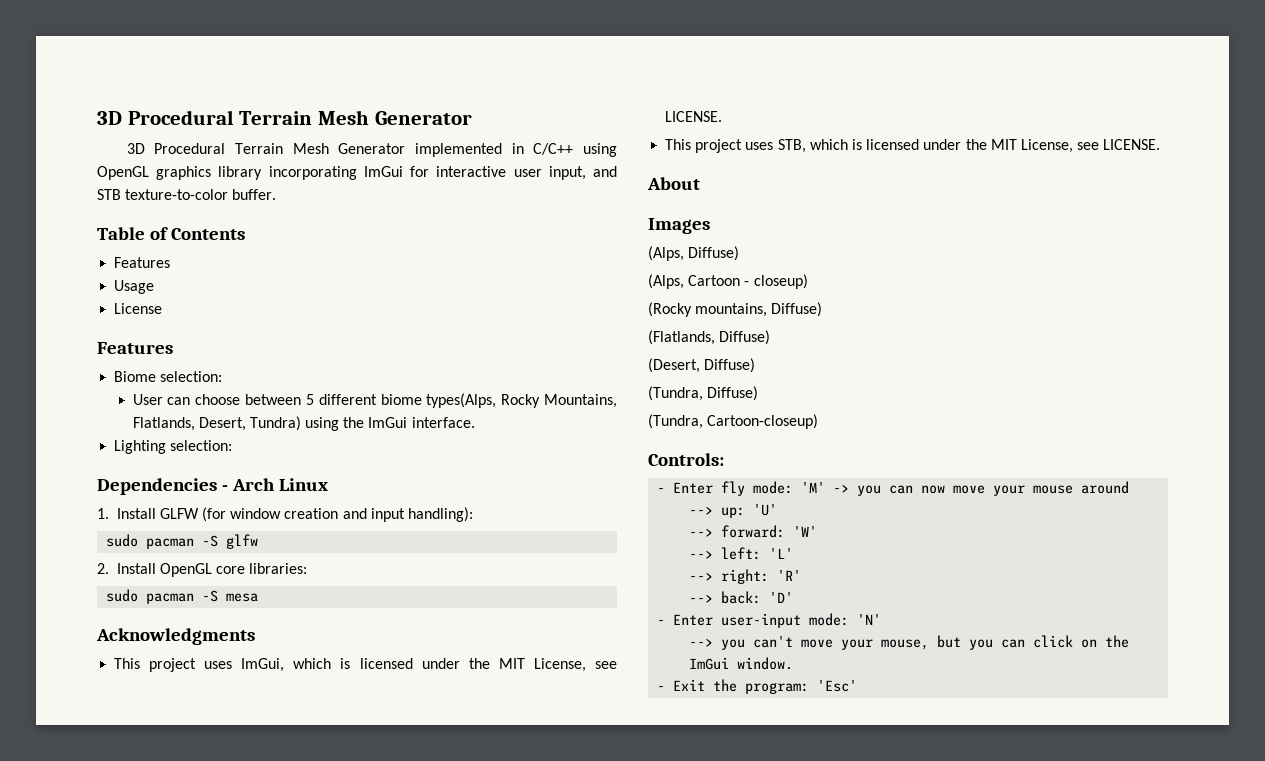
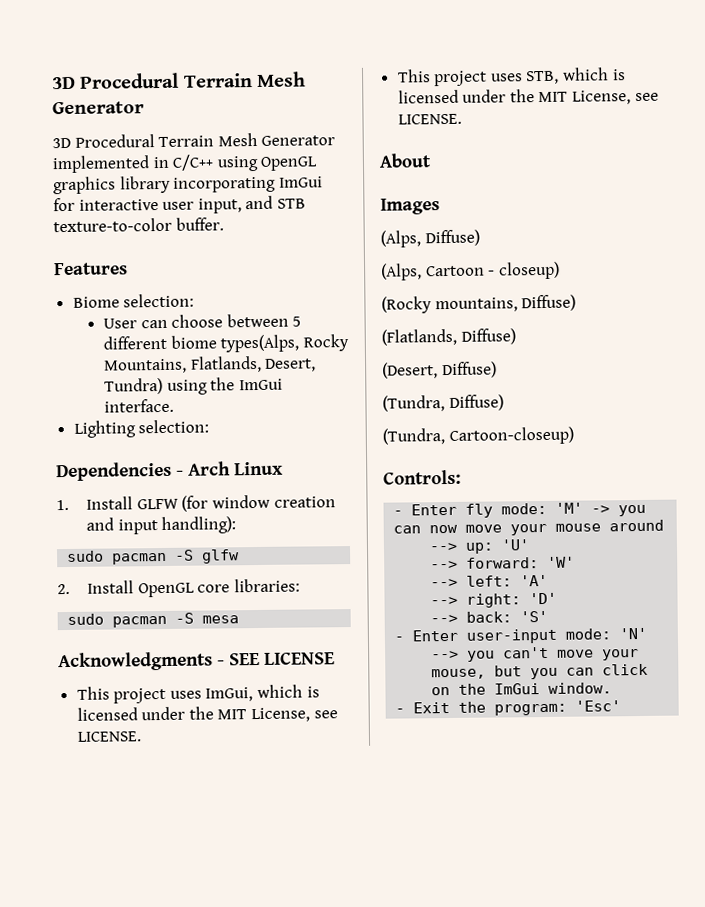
- Table of Contents
- Features
- Usage
- License
- Acknowledgments
+ Acknowledgments - SEE LICENSE
- --> left: 'L'
+ --> left: 'A'
- --> right: 'R'
+ --> right: 'D'
- --> back: 'D'
+ --> back: 'S'

